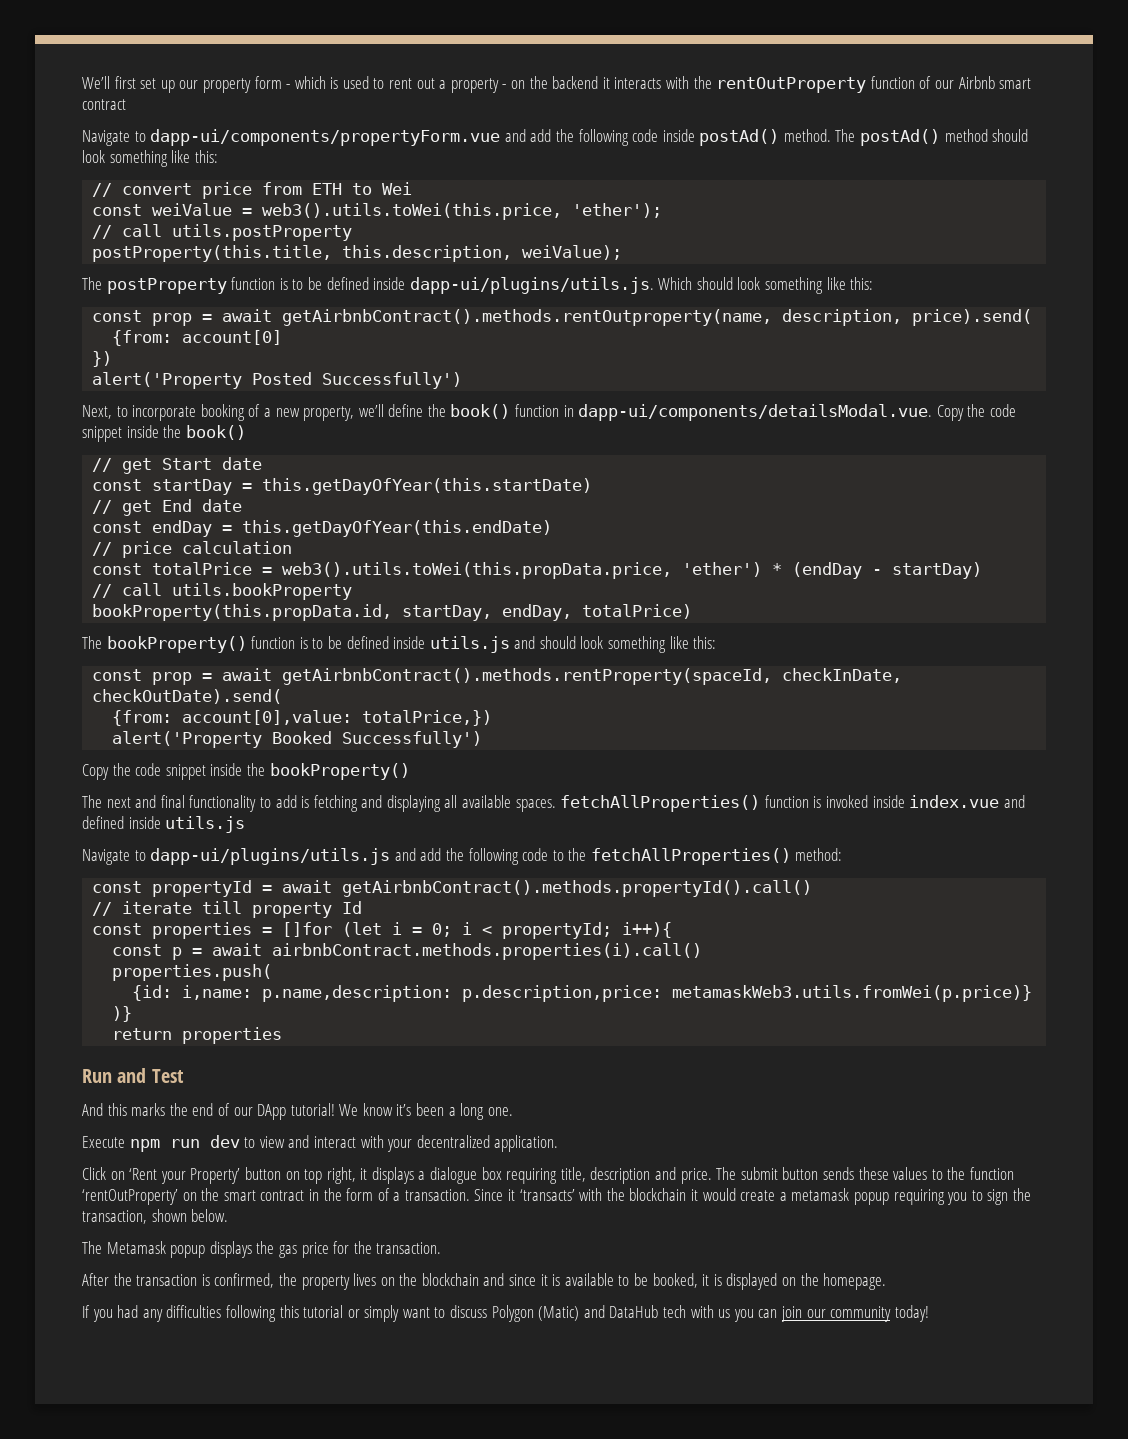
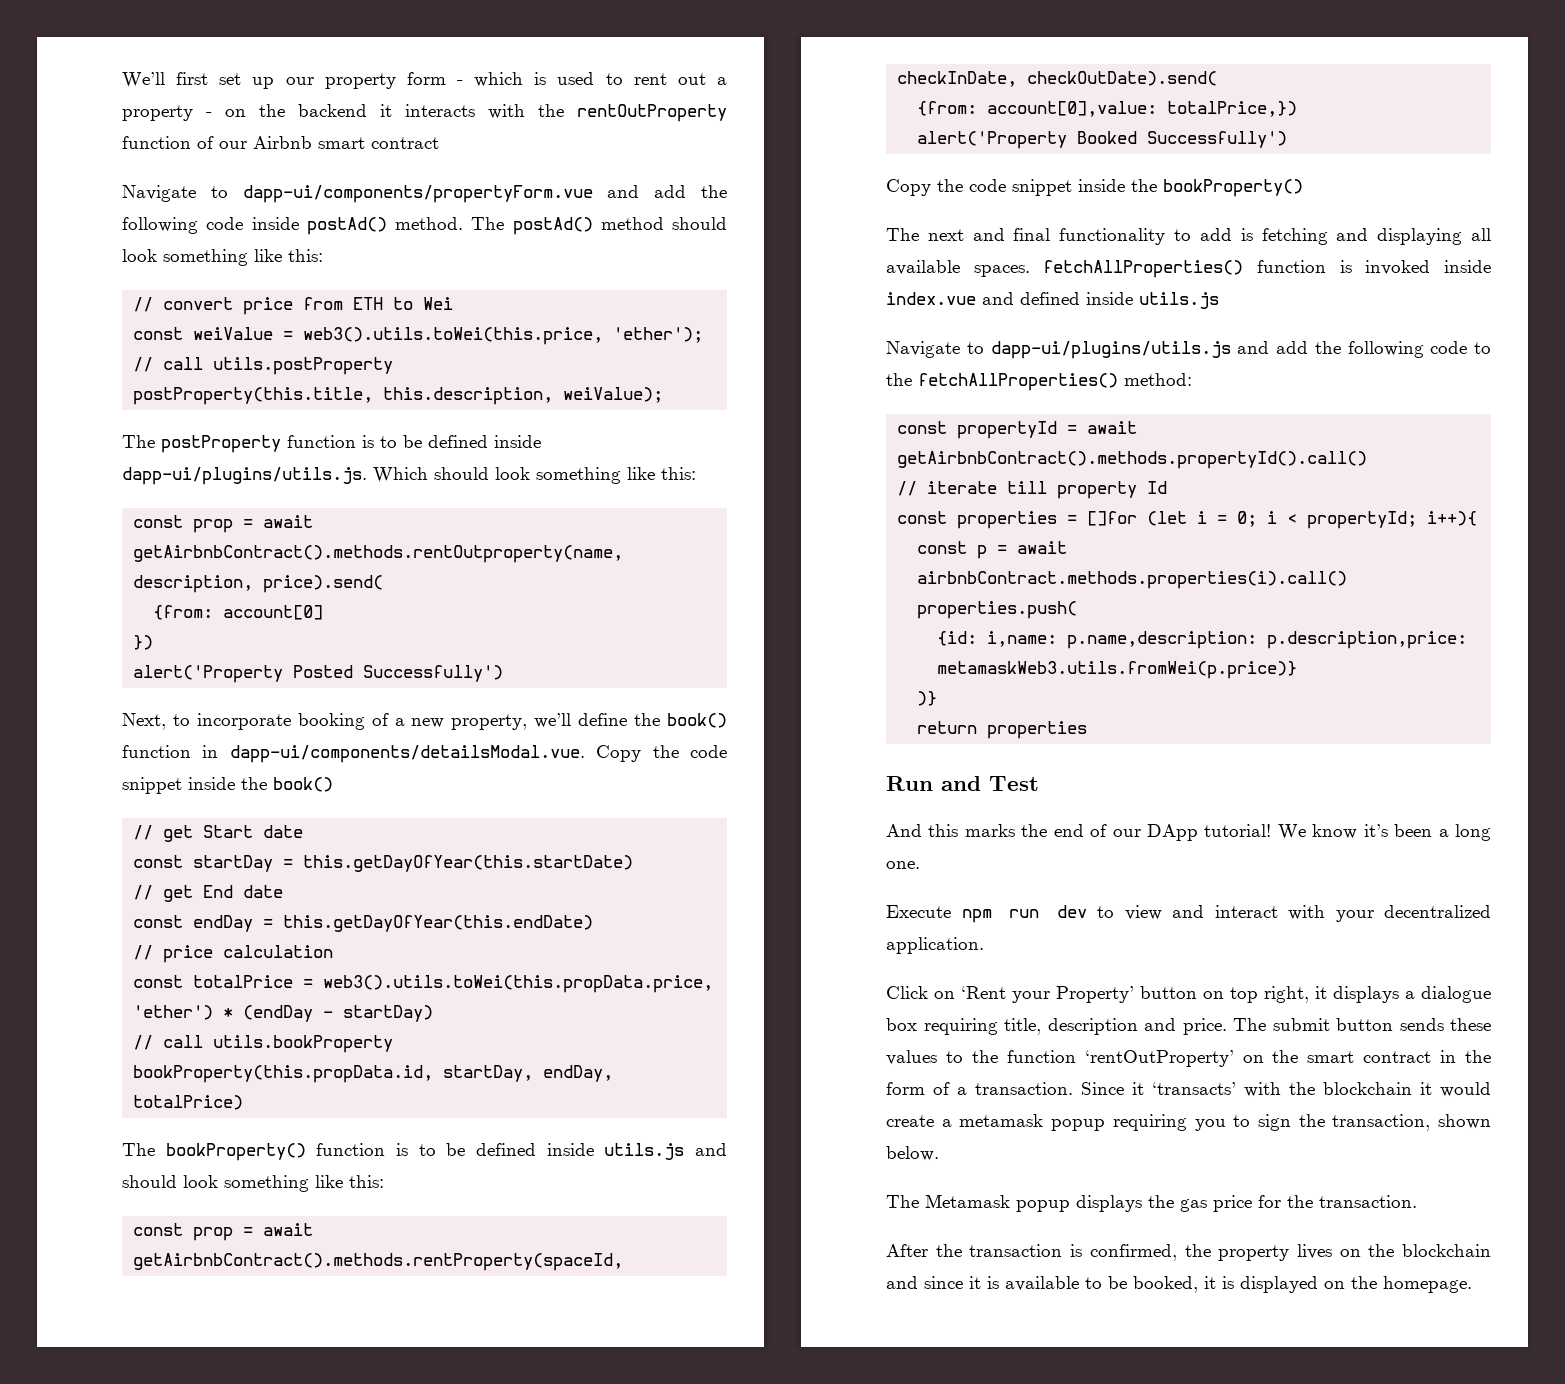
- If you had any difficulties following this tutorial or simply want to discuss Polygon (Matic) and DataHub tech with us you can join our community today!

